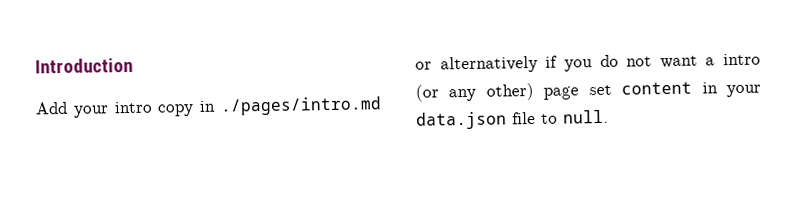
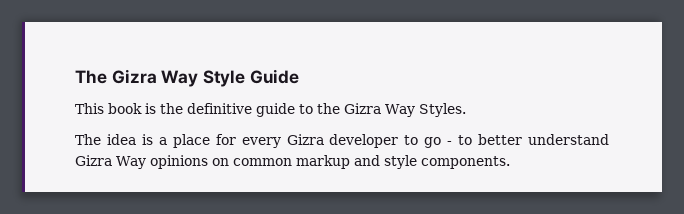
- Introduction
- Add your intro copy in ./pages/intro.md or alternatively if you do not want a intro (or any other) page set content in your data.json file to null.
+ The Gizra Way Style Guide
+ This book is the definitive guide to the Gizra Way Styles.
+ The idea is a place for every Gizra developer to go - to better understand Gizra Way opinions on common markup and style components.

